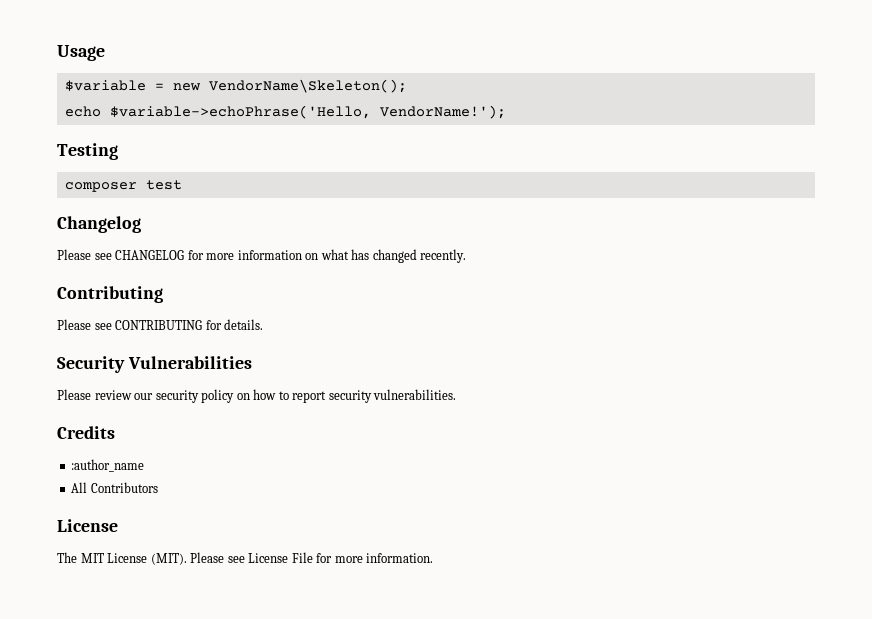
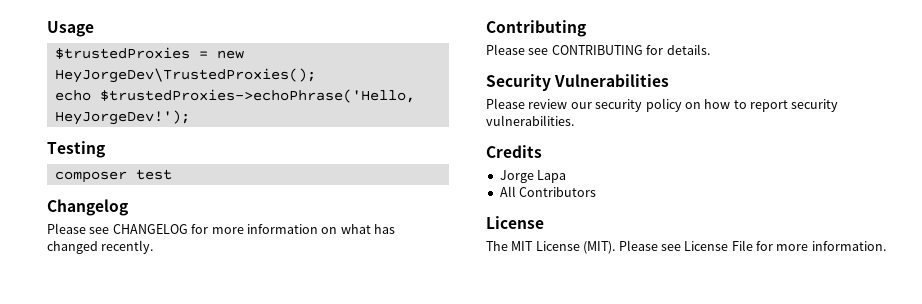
- $variable = new VendorName\Skeleton();
+ $trustedProxies = new HeyJorgeDev\TrustedProxies();
- echo $variable->echoPhrase('Hello, VendorName!');
+ echo $trustedProxies->echoPhrase('Hello, HeyJorgeDev!');
- :author_name
+ Jorge Lapa

